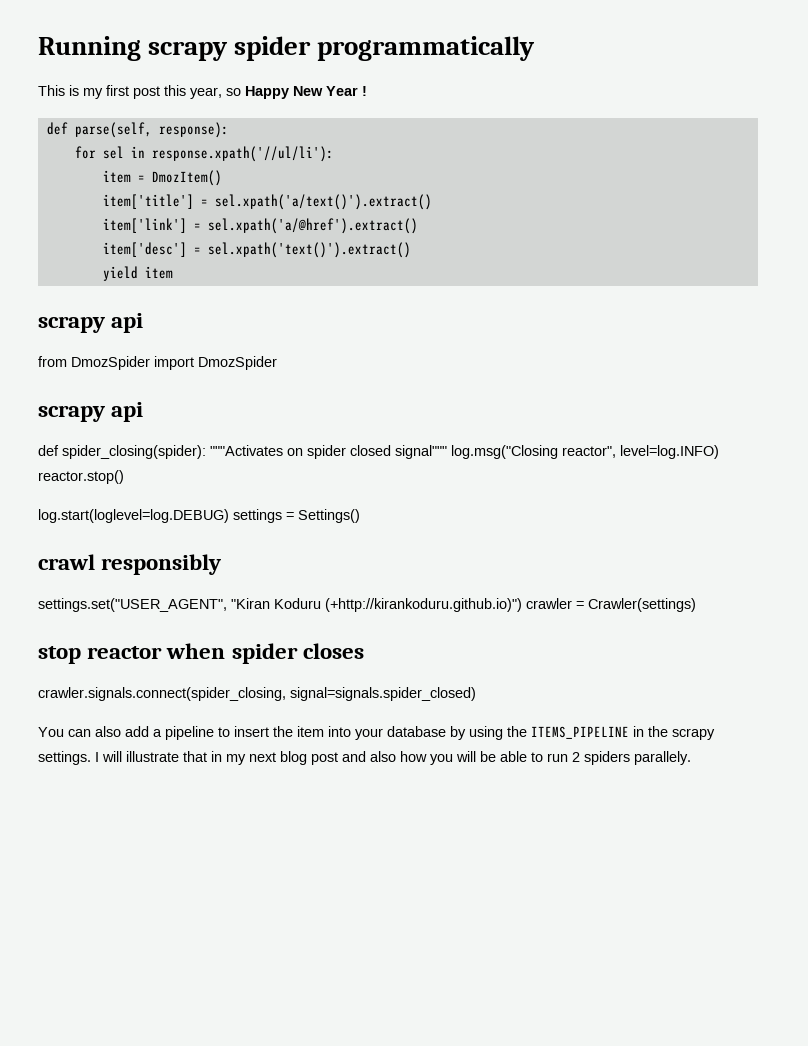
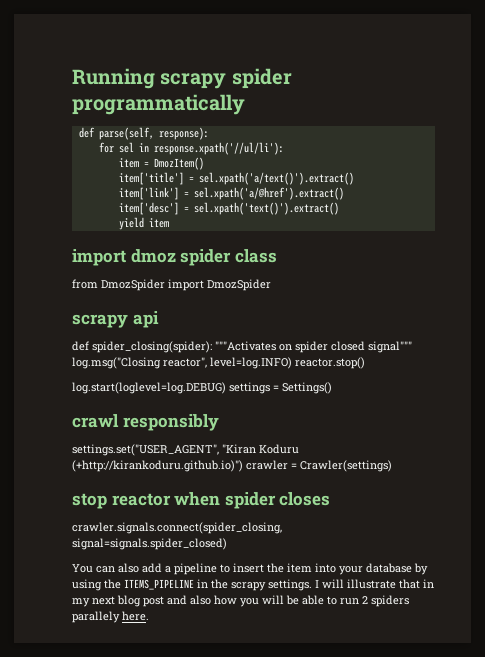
- This is my first post this year, so Happy New Year !
  yield item
- scrapy api
+ import dmoz spider class
- I will illustrate that in my next blog post and also how you will be able to run 2 spiders parallely.
+ I will illustrate that in my next blog post and also how you will be able to run 2 spiders parallely here.

